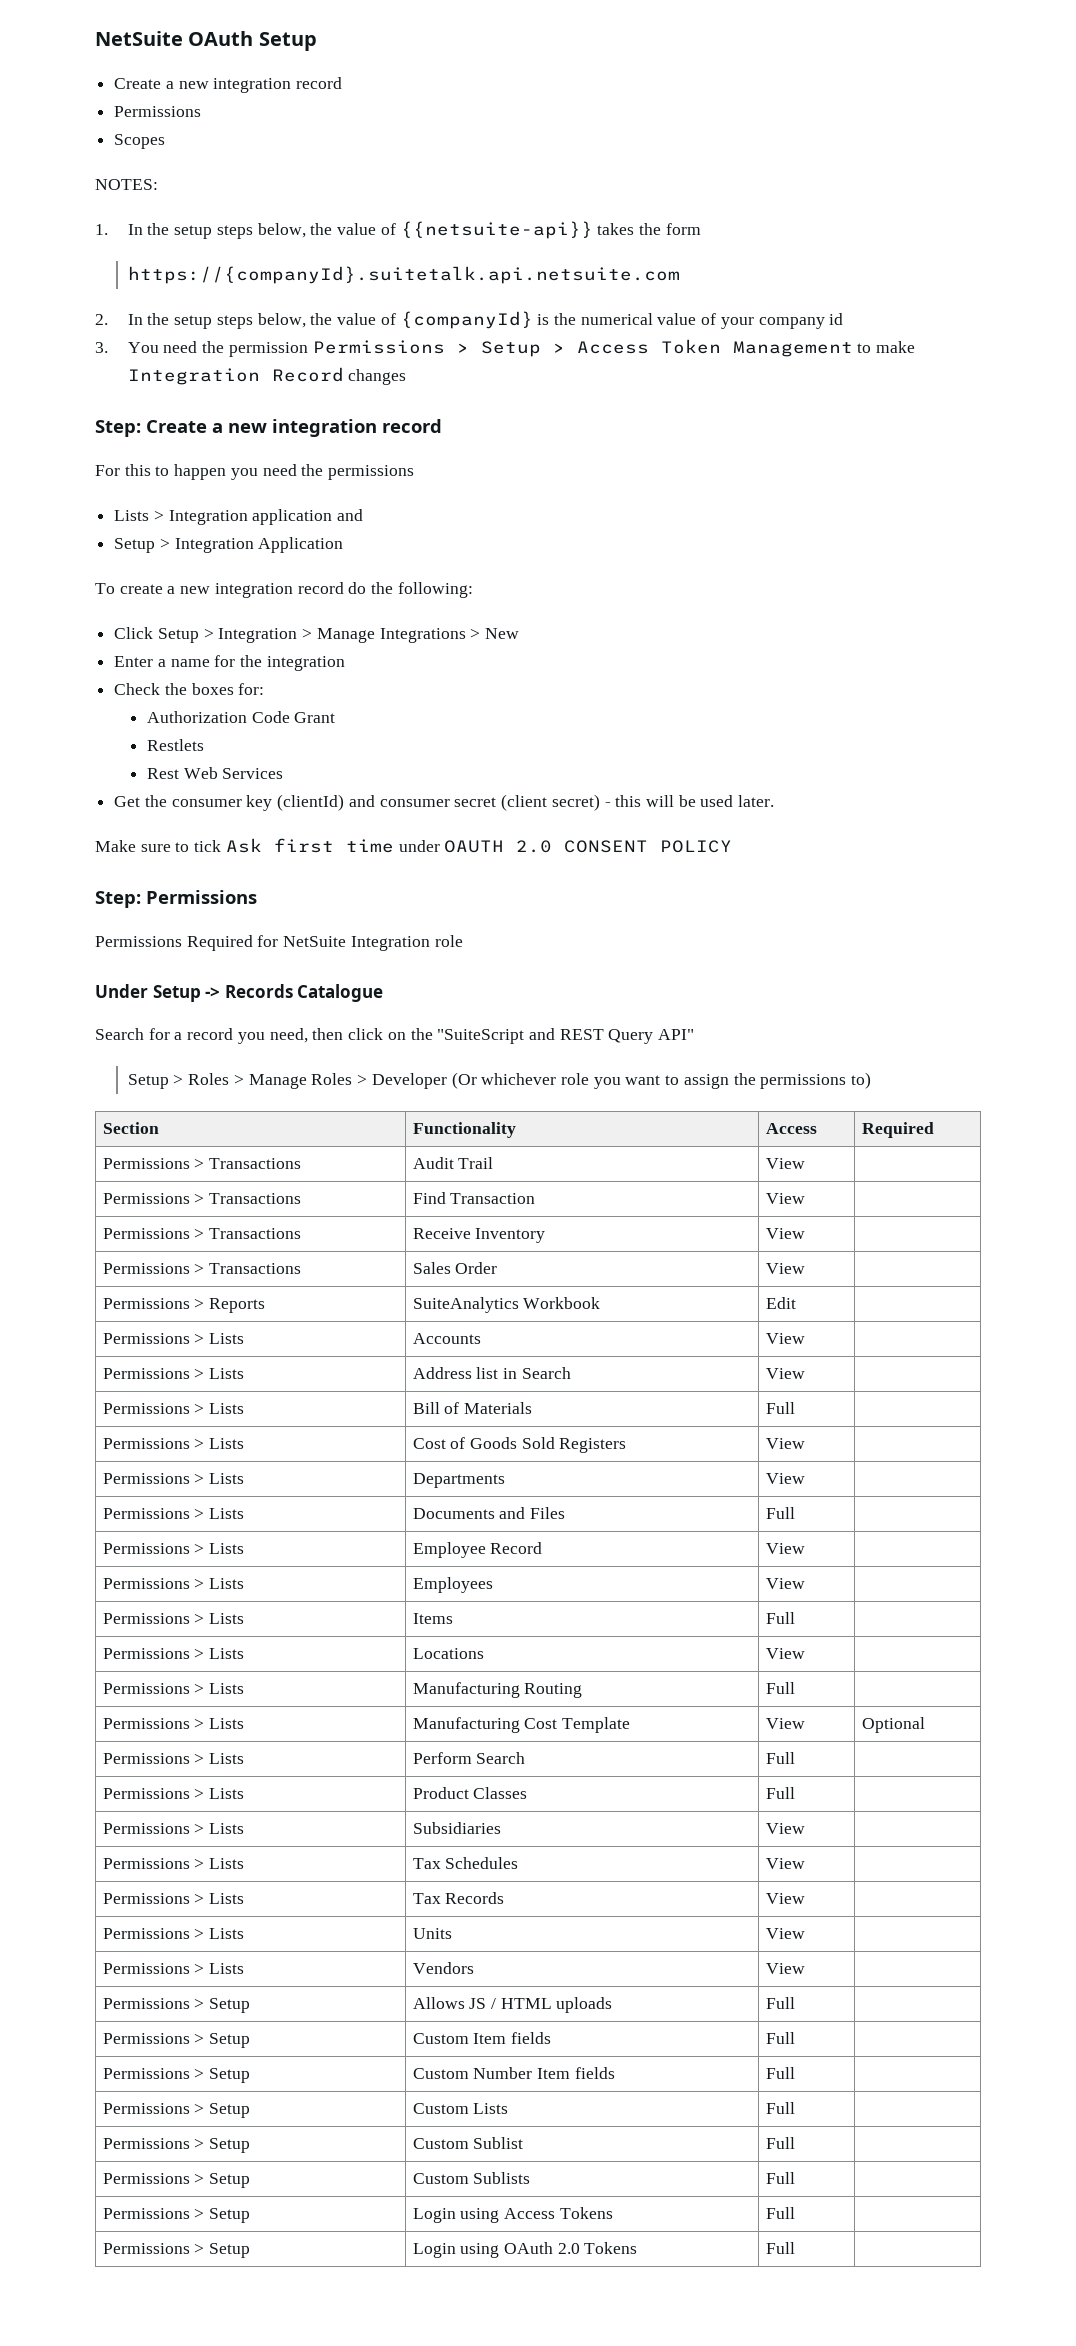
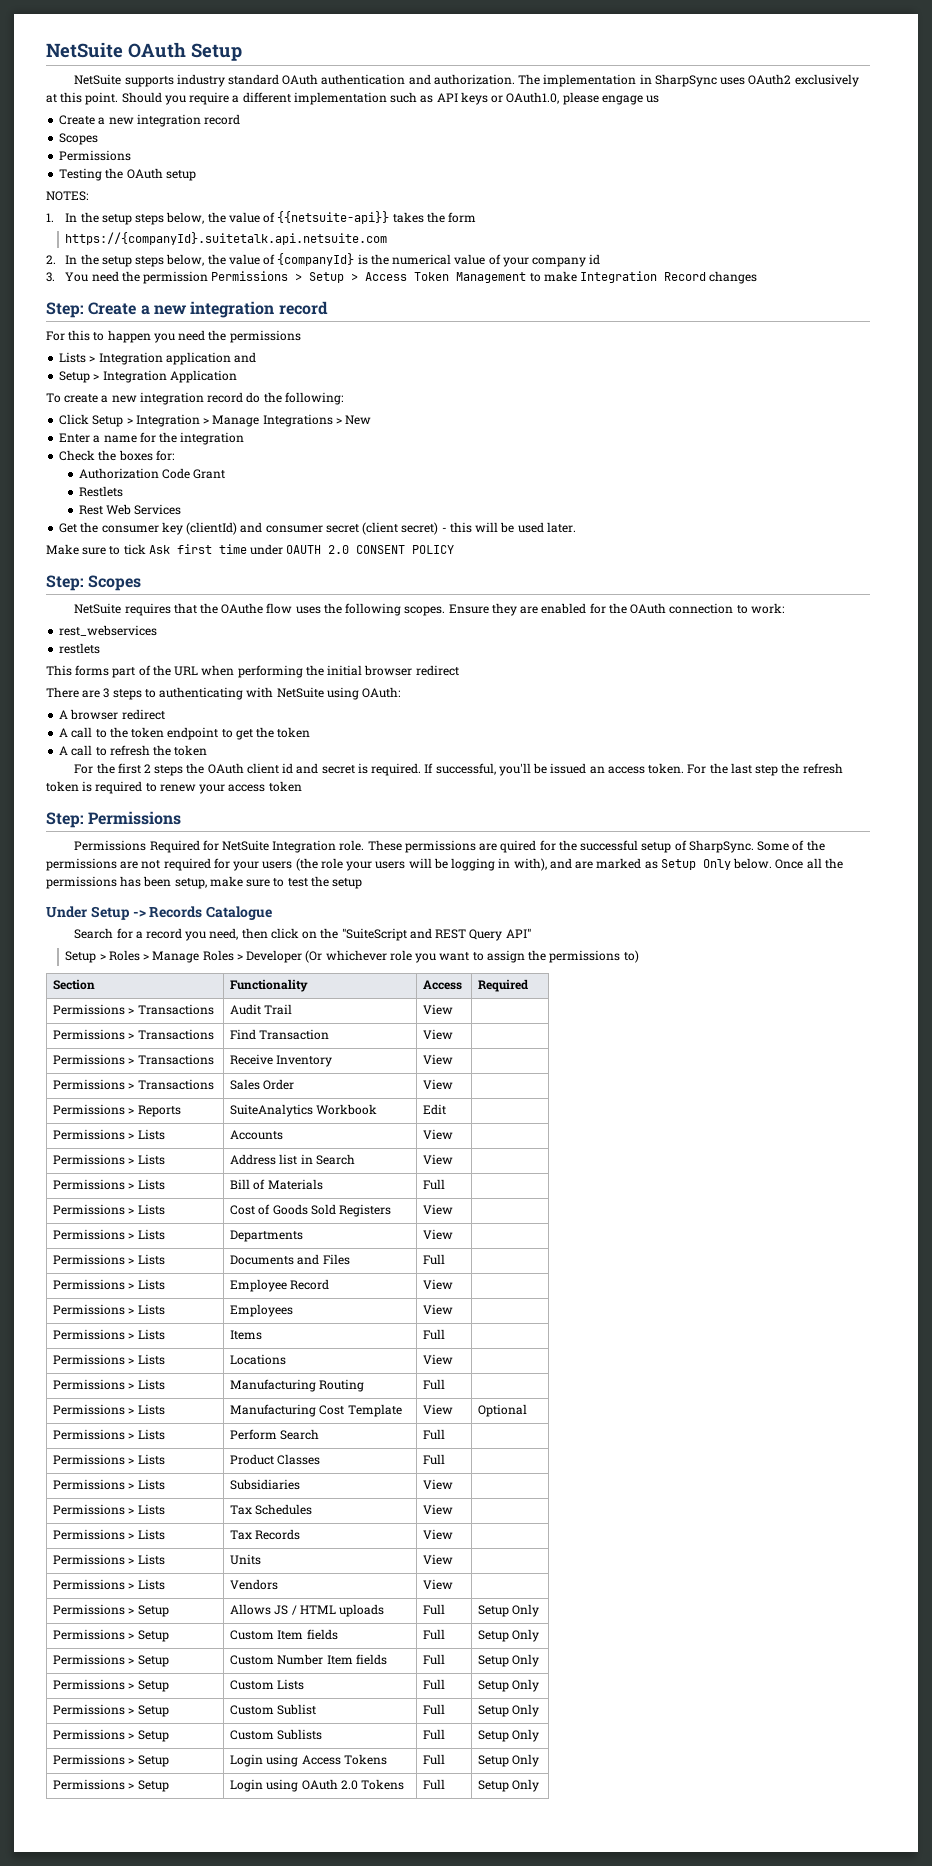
  NetSuite OAuth Setup
+ NetSuite supports industry standard OAuth authentication and authorization. The implementation in SharpSync uses OAuth2 exclusively at this point. Should you require a different implementation such as API keys or OAuth1.0, please engage us
  Create a new integration record
+ Scopes
  Permissions
- Scopes
+ Testing the OAuth setup
+ Step: Scopes
+ NetSuite requires that the OAuthe flow uses the following scopes. Ensure they are enabled for the OAuth connection to work:
+ rest_webservices
+ restlets
+ This forms part of the URL when performing the initial browser redirect
+ There are 3 steps to authenticating with NetSuite using OAuth:
+ A browser redirect
+ A call to the token endpoint to get the token
+ A call to refresh the token
+ For the first 2 steps the OAuth client id and secret is required. If successful, you'll be issued an access token. For the last step the refresh token is required to renew your access token
- Permissions Required for NetSuite Integration role
+ Permissions Required for NetSuite Integration role. These permissions are quired for the successful setup of SharpSync. Some of the permissions are not required for your users (the role your users will be logging in with), and are marked as Setup Only below. Once all the permissions has been setup, make sure to test the setup
- Permissions > Setup | Allows JS / HTML uploads | Full |
+ Permissions > Setup | Allows JS / HTML uploads | Full | Setup Only
- Permissions > Setup | Custom Item fields | Full |
+ Permissions > Setup | Custom Item fields | Full | Setup Only
- Permissions > Setup | Custom Number Item fields | Full |
+ Permissions > Setup | Custom Number Item fields | Full | Setup Only
- Permissions > Setup | Custom Lists | Full |
+ Permissions > Setup | Custom Lists | Full | Setup Only
- Permissions > Setup | Custom Sublist | Full |
+ Permissions > Setup | Custom Sublist | Full | Setup Only
- Permissions > Setup | Custom Sublists | Full |
+ Permissions > Setup | Custom Sublists | Full | Setup Only
- Permissions > Setup | Login using Access Tokens | Full |
+ Permissions > Setup | Login using Access Tokens | Full | Setup Only
- Permissions > Setup | Login using OAuth 2.0 Tokens | Full |
+ Permissions > Setup | Login using OAuth 2.0 Tokens | Full | Setup Only

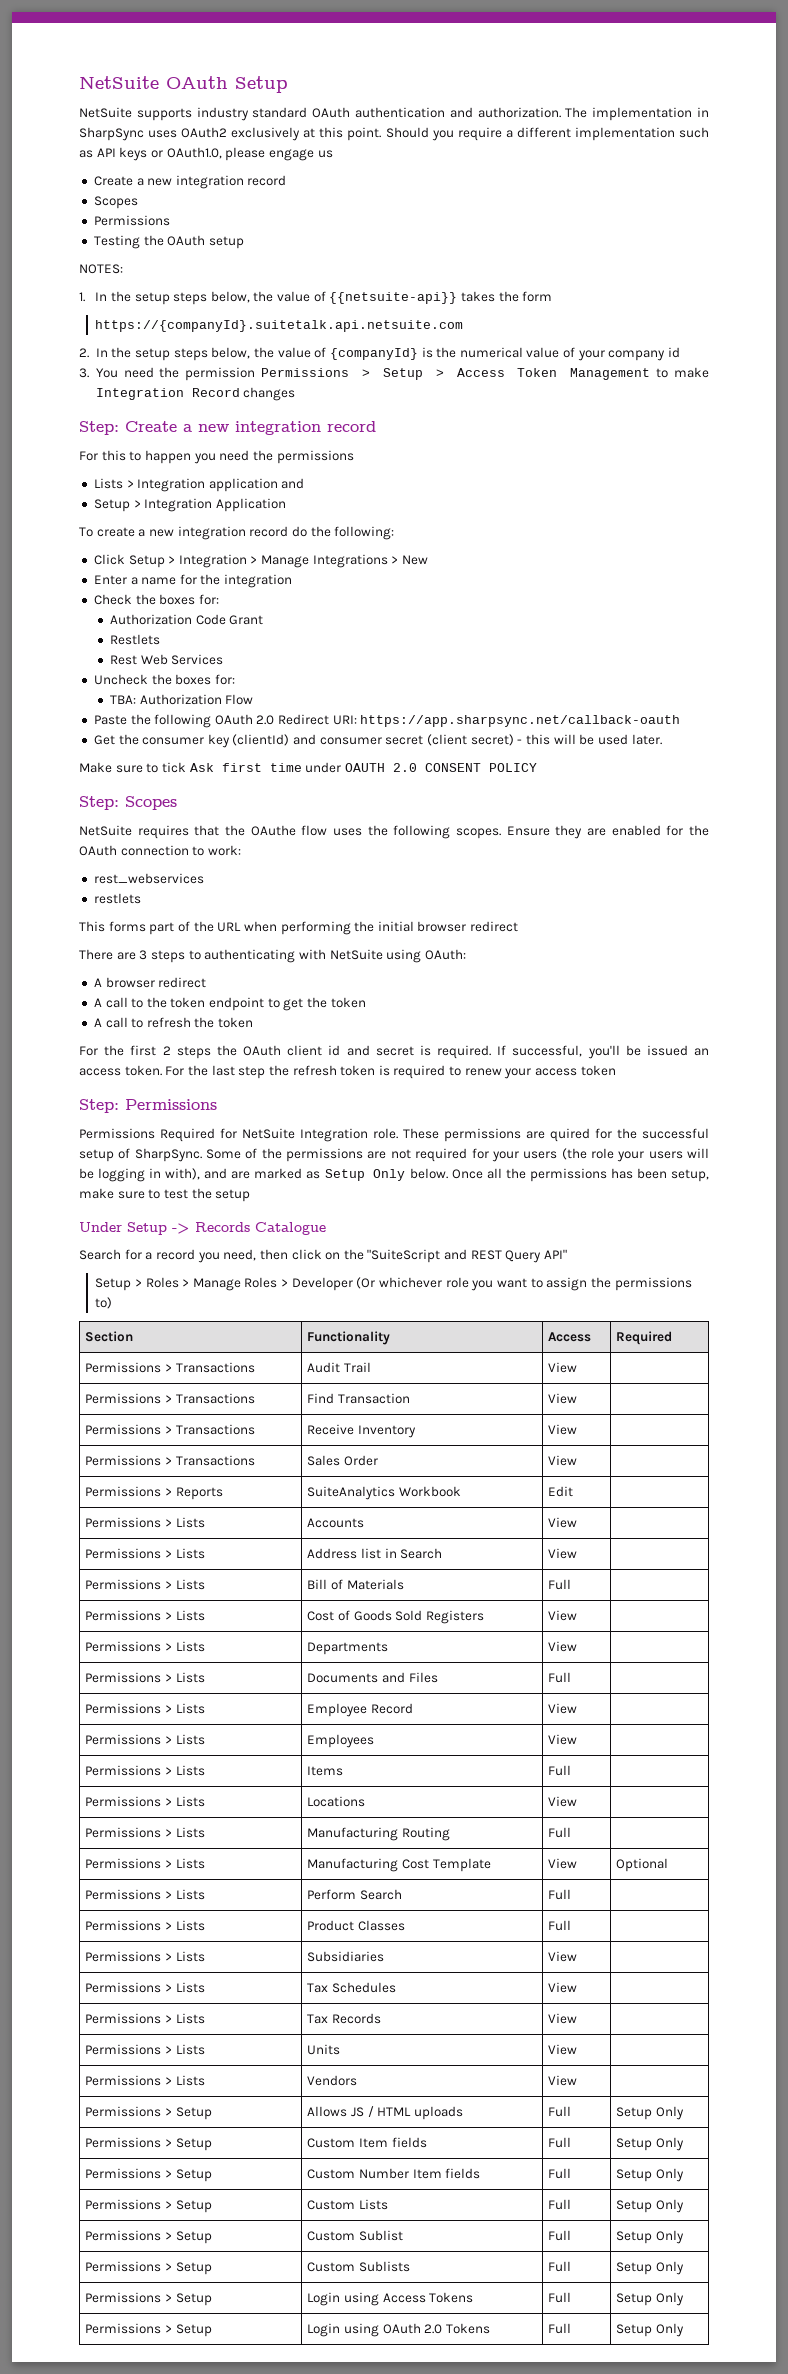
+ Uncheck the boxes for:
+ TBA: Authorization Flow
+ Paste the following OAuth 2.0 Redirect URI: https://app.sharpsync.net/callback-oauth

